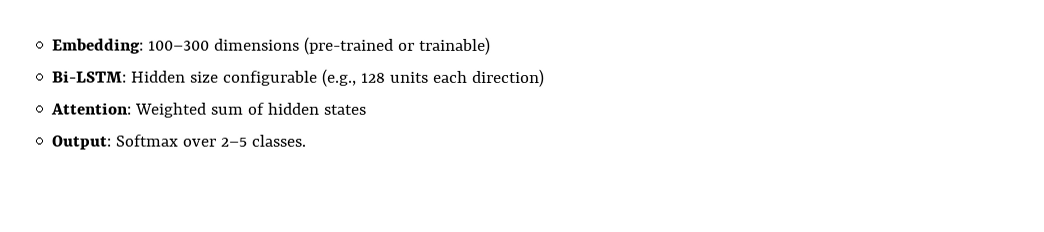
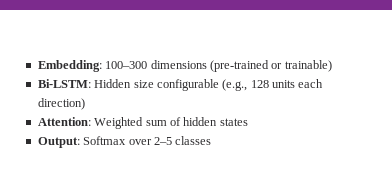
- Output: Softmax over 2–5 classes.
+ Output: Softmax over 2–5 classes

